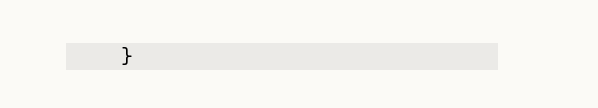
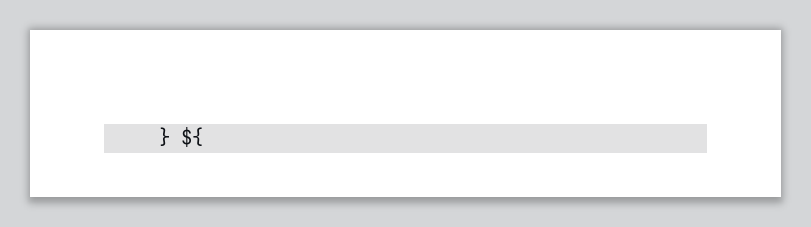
- }
+ } ${

